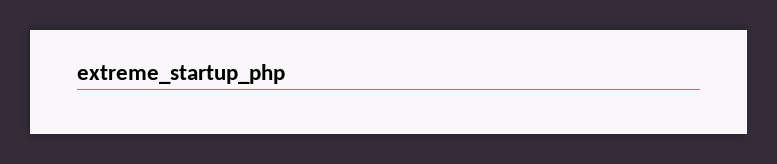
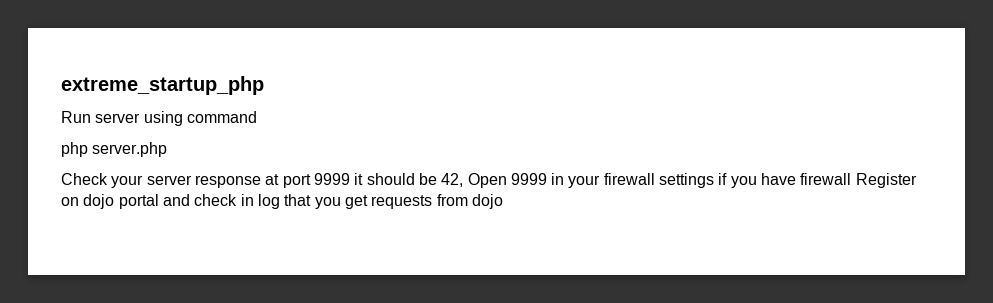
+ Run server using command
+ php server.php
+ Check your server response at port 9999 it should be 42, Open 9999 in your firewall settings if you have firewall Register on dojo portal and check in log that you get requests from dojo

